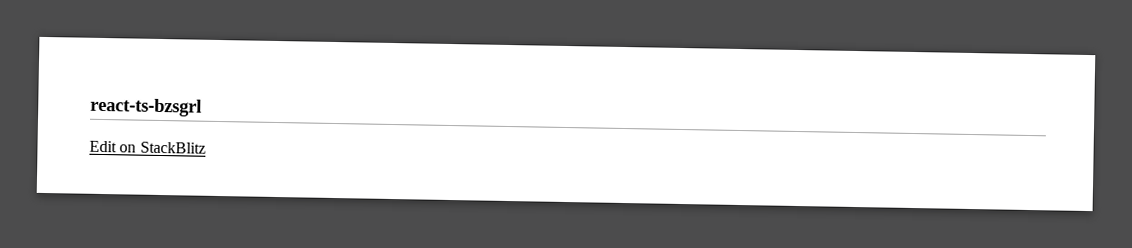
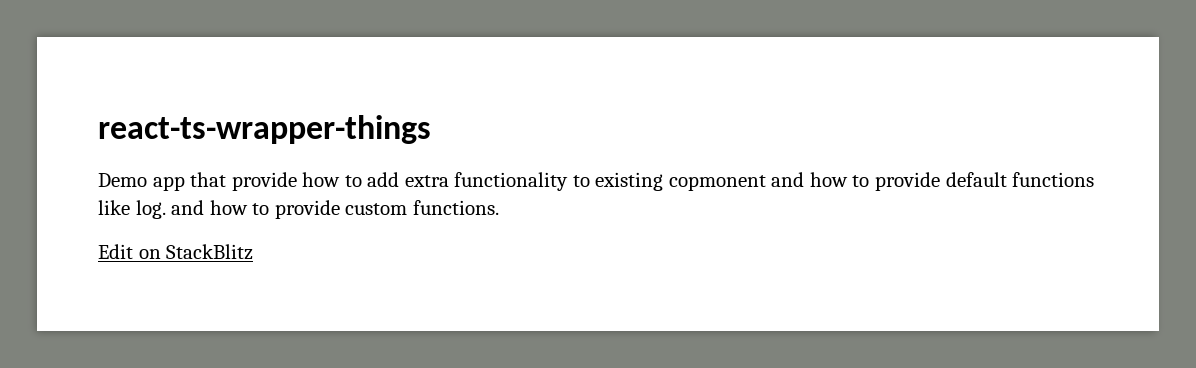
- react-ts-bzsgrl
+ react-ts-wrapper-things
+ Demo app that provide how to add extra functionality to existing copmonent and how to provide default functions like log. and how to provide custom functions.

